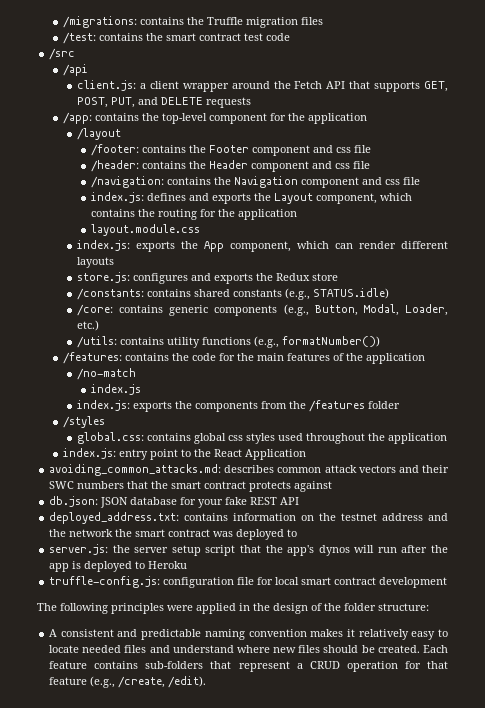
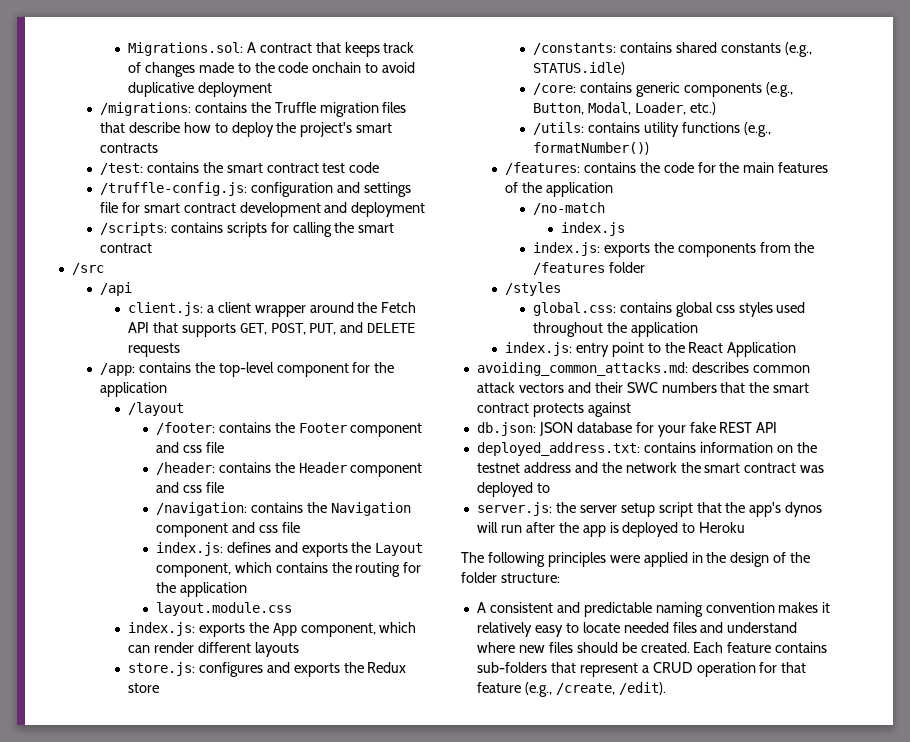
+ Migrations.sol: A contract that keeps track of changes made to the code onchain to avoid duplicative deployment
- /migrations: contains the Truffle migration files
+ /migrations: contains the Truffle migration files that describe how to deploy the project's smart contracts
+ /truffle-config.js: configuration and settings file for smart contract development and deployment
+ /scripts: contains scripts for calling the smart contract
- truffle-config.js: configuration file for local smart contract development

